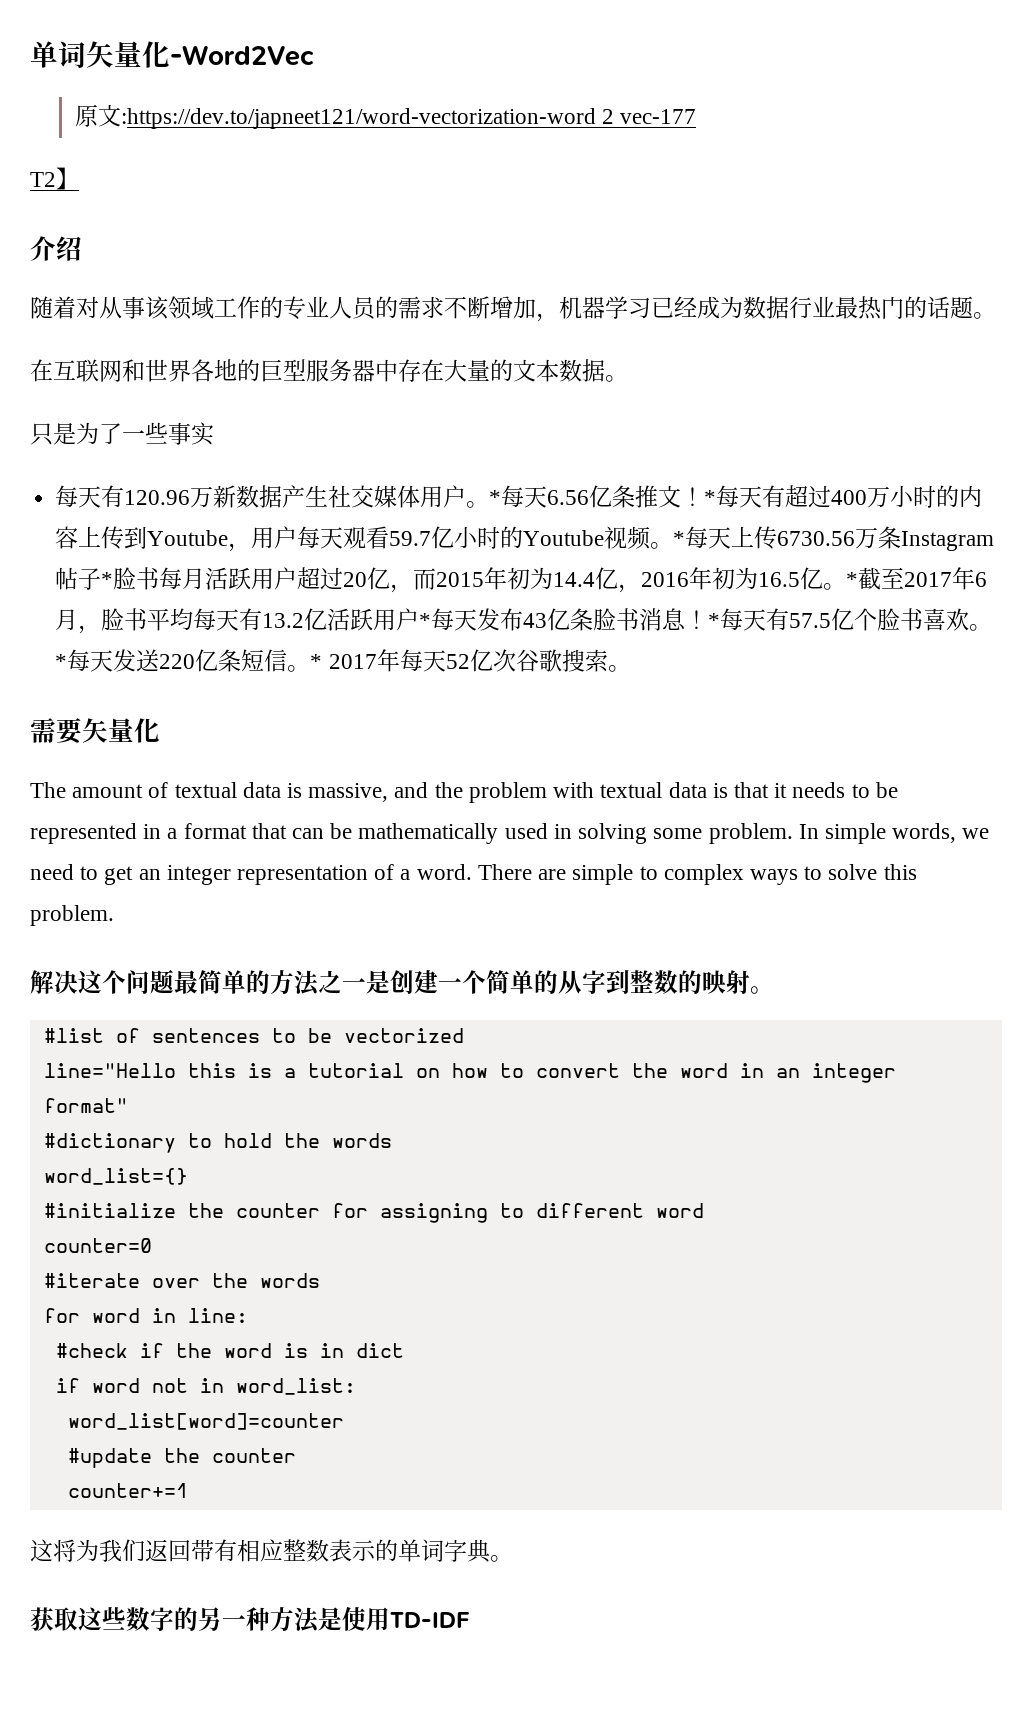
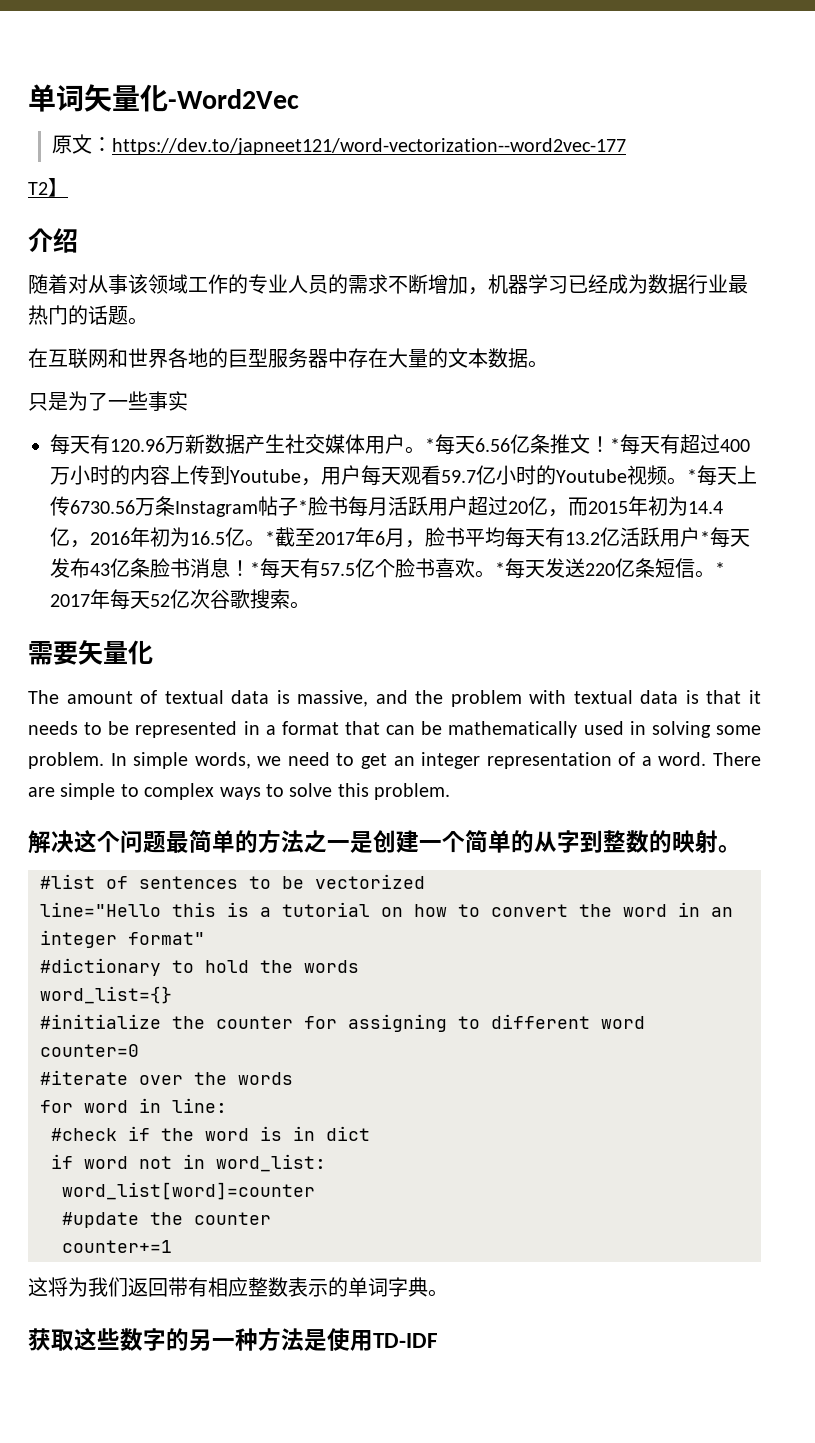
- 原文:https://dev.to/japneet121/word-vectorization-word 2 vec-177
+ 原文：https://dev.to/japneet121/word-vectorization--word2vec-177

